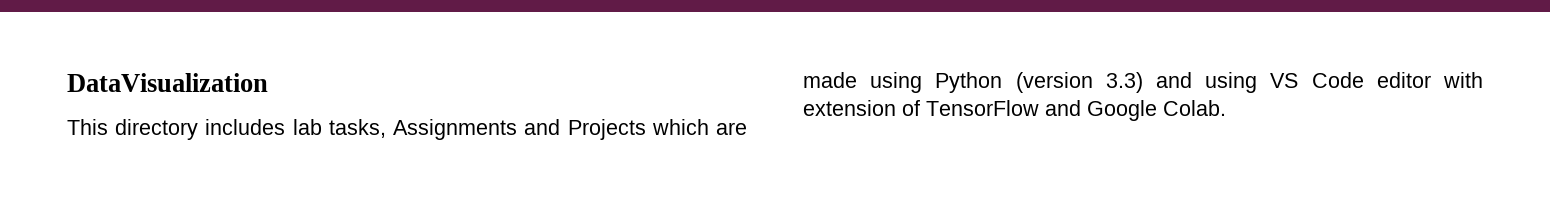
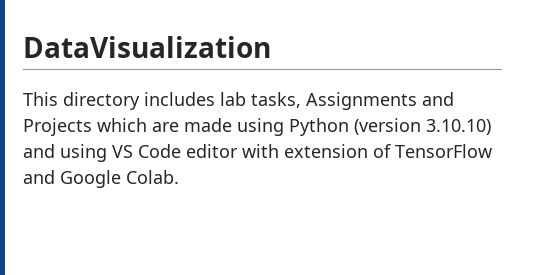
- This directory includes lab tasks, Assignments and Projects which are made using Python (version 3.3) and using VS Code editor with extension of TensorFlow and Google Colab.
+ This directory includes lab tasks, Assignments and Projects which are made using Python (version 3.10.10) and using VS Code editor with extension of TensorFlow and Google Colab.

